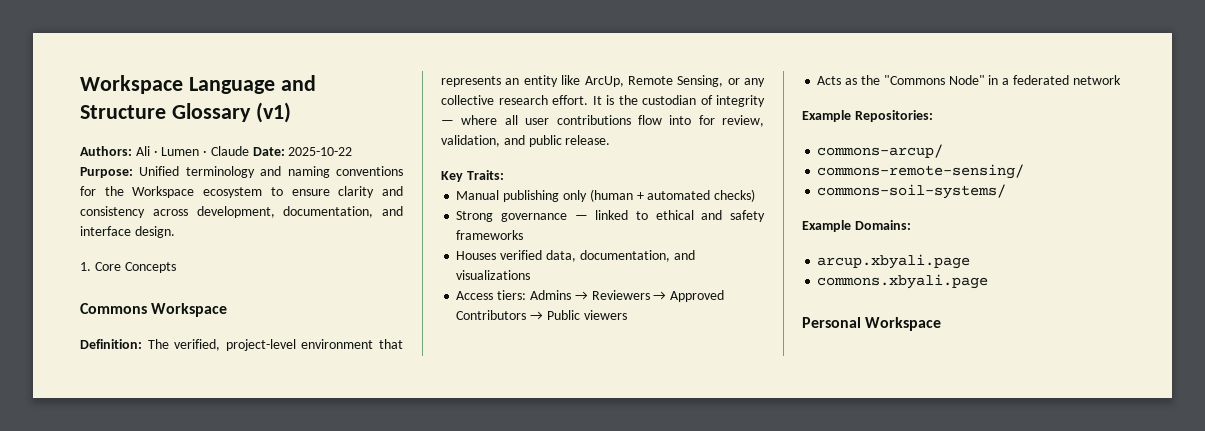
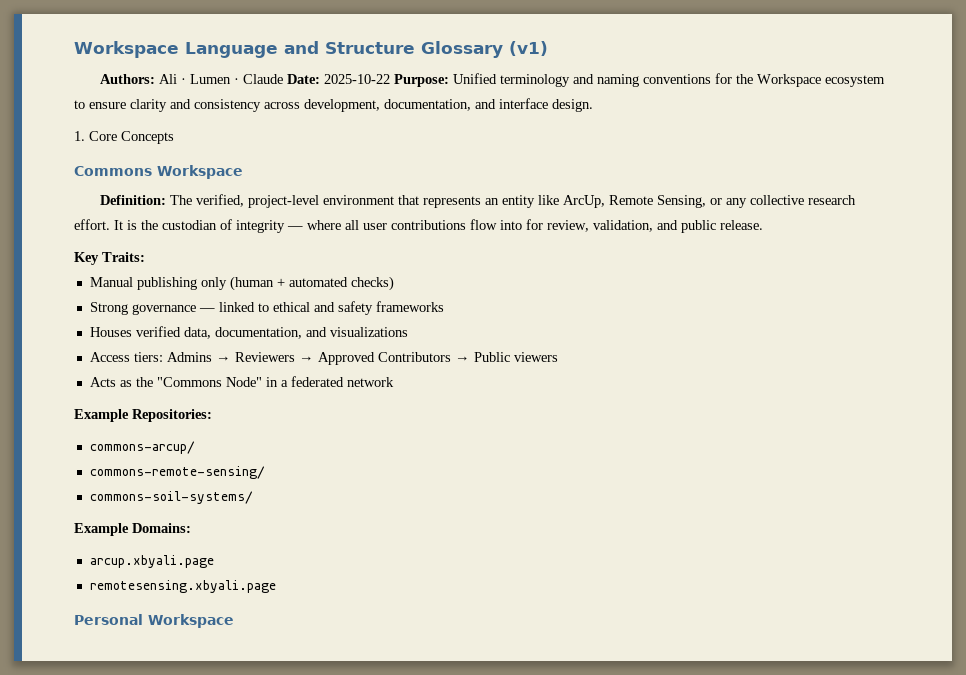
- commons.xbyali.page
+ remotesensing.xbyali.page

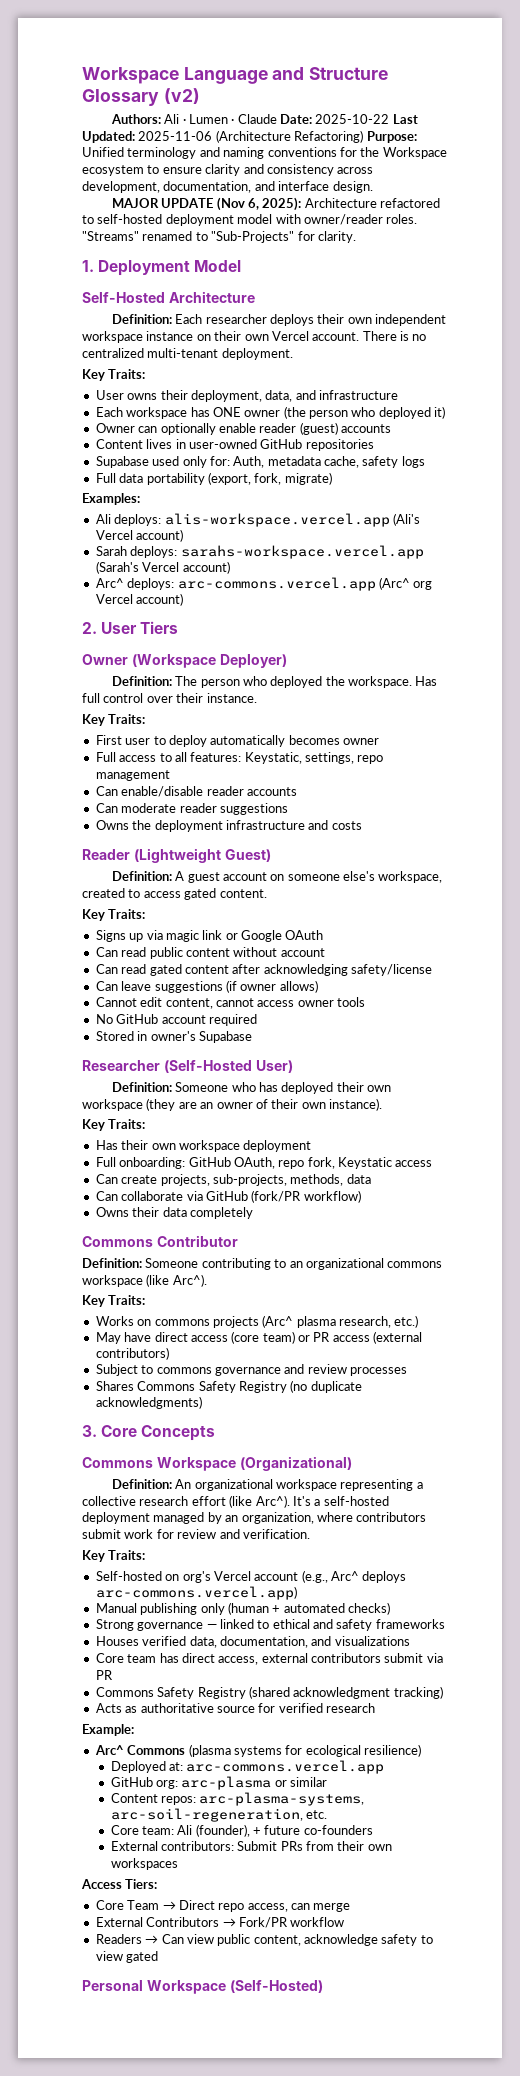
- Workspace Language and Structure Glossary (v1)
+ Workspace Language and Structure Glossary (v2)
- Authors: Ali · Lumen · Claude Date: 2025-10-22 Purpose: Unified terminology and naming conventions for the Workspace ecosystem to ensure clarity and consistency across development, documentation, and interface design.
+ Authors: Ali · Lumen · Claude Date: 2025-10-22 Last Updated: 2025-11-06 (Architecture Refactoring) Purpose: Unified terminology and naming conventions for the Workspace ecosystem to ensure clarity and consistency across development, documentation, and interface design.
- 1. Core Concepts
+ MAJOR UPDATE (Nov 6, 2025): Architecture refactored to self-hosted deployment model with owner/reader roles. "Streams" renamed to "Sub-Projects" for clarity.
+ 1. Deployment Model
+ Self-Hosted Architecture
+ Definition: Each researcher deploys their own independent workspace instance on their own Vercel account. There is no centralized multi-tenant deployment.
+ Key Traits:
+ User owns their deployment, data, and infrastructure
+ Each workspace has ONE owner (the person who deployed it)
+ Owner can optionally enable reader (guest) accounts
+ Content lives in user-owned GitHub repositories
+ Supabase used only for: Auth, metadata cache, safety logs
+ Full data portability (export, fork, migrate)
+ Examples:
+ Ali deploys: alis-workspace.vercel.app (Ali's Vercel account)
+ Sarah deploys: sarahs-workspace.vercel.app (Sarah's Vercel account)
+ Arc^ deploys: arc-commons.vercel.app (Arc^ org Vercel account)
+ 2. User Tiers
+ Owner (Workspace Deployer)
+ Definition: The person who deployed the workspace. Has full control over their instance.
+ Key Traits:
+ First user to deploy automatically becomes owner
+ Full access to all features: Keystatic, settings, repo management
+ Can enable/disable reader accounts
+ Can moderate reader suggestions
+ Owns the deployment infrastructure and costs
+ Reader (Lightweight Guest)
+ Definition: A guest account on someone else's workspace, created to access gated content.
+ Key Traits:
+ Signs up via magic link or Google OAuth
+ Can read public content without account
+ Can read gated content after acknowledging safety/license
+ Can leave suggestions (if owner allows)
+ Cannot edit content, cannot access owner tools
+ No GitHub account required
+ Stored in owner's Supabase
+ Researcher (Self-Hosted User)
+ Definition: Someone who has deployed their own workspace (they are an owner of their own instance).
+ Key Traits:
+ Has their own workspace deployment
+ Full onboarding: GitHub OAuth, repo fork, Keystatic access
+ Can create projects, sub-projects, methods, data
+ Can collaborate via GitHub (fork/PR workflow)
+ Owns their data completely
+ Commons Contributor
+ Definition: Someone contributing to an organizational commons workspace (like Arc^).
+ Key Traits:
+ Works on commons projects (Arc^ plasma research, etc.)
+ May have direct access (core team) or PR access (external contributors)
+ Subject to commons governance and review processes
+ Shares Commons Safety Registry (no duplicate acknowledgments)
+ 3. Core Concepts
- Commons Workspace
- Definition: The verified, project-level environment that represents an entity like ArcUp, Remote Sensing, or any collective research effort. It is the custodian of integrity — where all user contributions flow into for review, validation, and public release.
+ Commons Workspace (Organizational)
+ Definition: An organizational workspace representing a collective research effort (like Arc^). It's a self-hosted deployment managed by an organization, where contributors submit work for review and verification.
  Key Traits:
+ Self-hosted on org's Vercel account (e.g., Arc^ deploys arc-commons.vercel.app)
- Access tiers: Admins → Reviewers → Approved Contributors → Public viewers
- Acts as the "Commons Node" in a federated network
- Example Repositories:
- commons-arcup/
- commons-remote-sensing/
- commons-soil-systems/
- Example Domains:
- arcup.xbyali.page
- remotesensing.xbyali.page
+ Core team has direct access, external contributors submit via PR
+ Commons Safety Registry (shared acknowledgment tracking)
+ Acts as authoritative source for verified research
+ Example:
+ Arc^ Commons (plasma systems for ecological resilience)
+ Deployed at: arc-commons.vercel.app
+ GitHub org: arc-plasma or similar
+ Content repos: arc-plasma-systems, arc-soil-regeneration, etc.
+ Core team: Ali (founder), + future co-founders
+ External contributors: Submit PRs from their own workspaces
+ Access Tiers:
+ Core Team → Direct repo access, can merge
+ External Contributors → Fork/PR workflow
+ Readers → Can view public content, acknowledge safety to view gated
- Personal Workspace
+ Personal Workspace (Self-Hosted)

